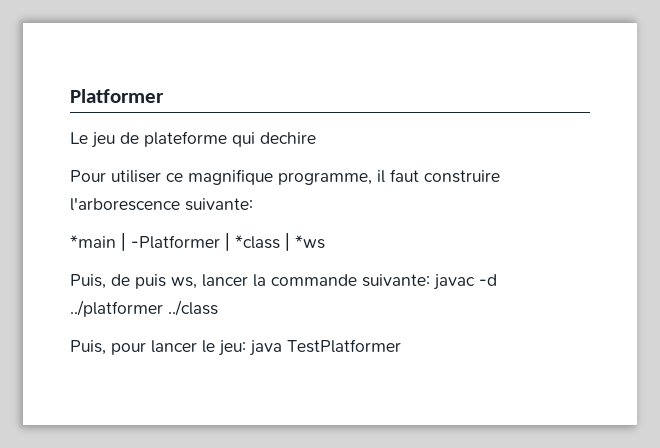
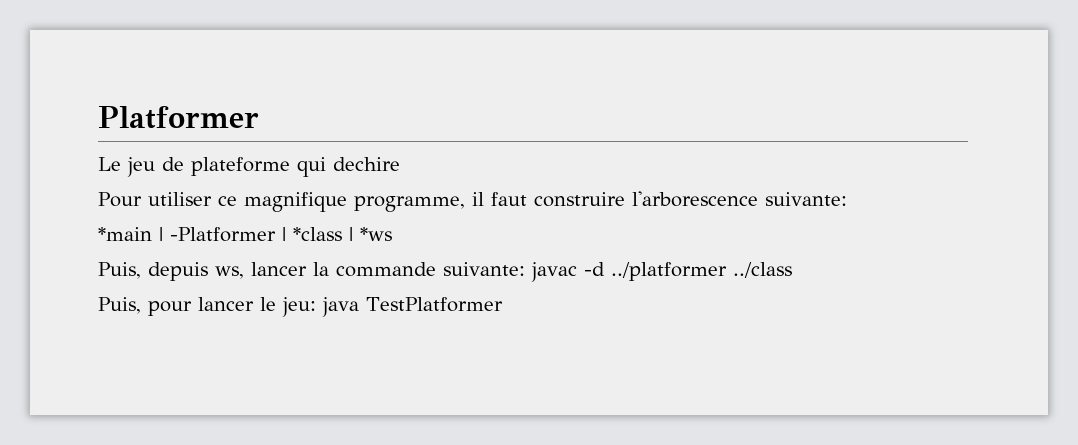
- Puis, de puis ws, lancer la commande suivante: javac -d ../platformer ../class
+ Puis, depuis ws, lancer la commande suivante: javac -d ../platformer ../class

